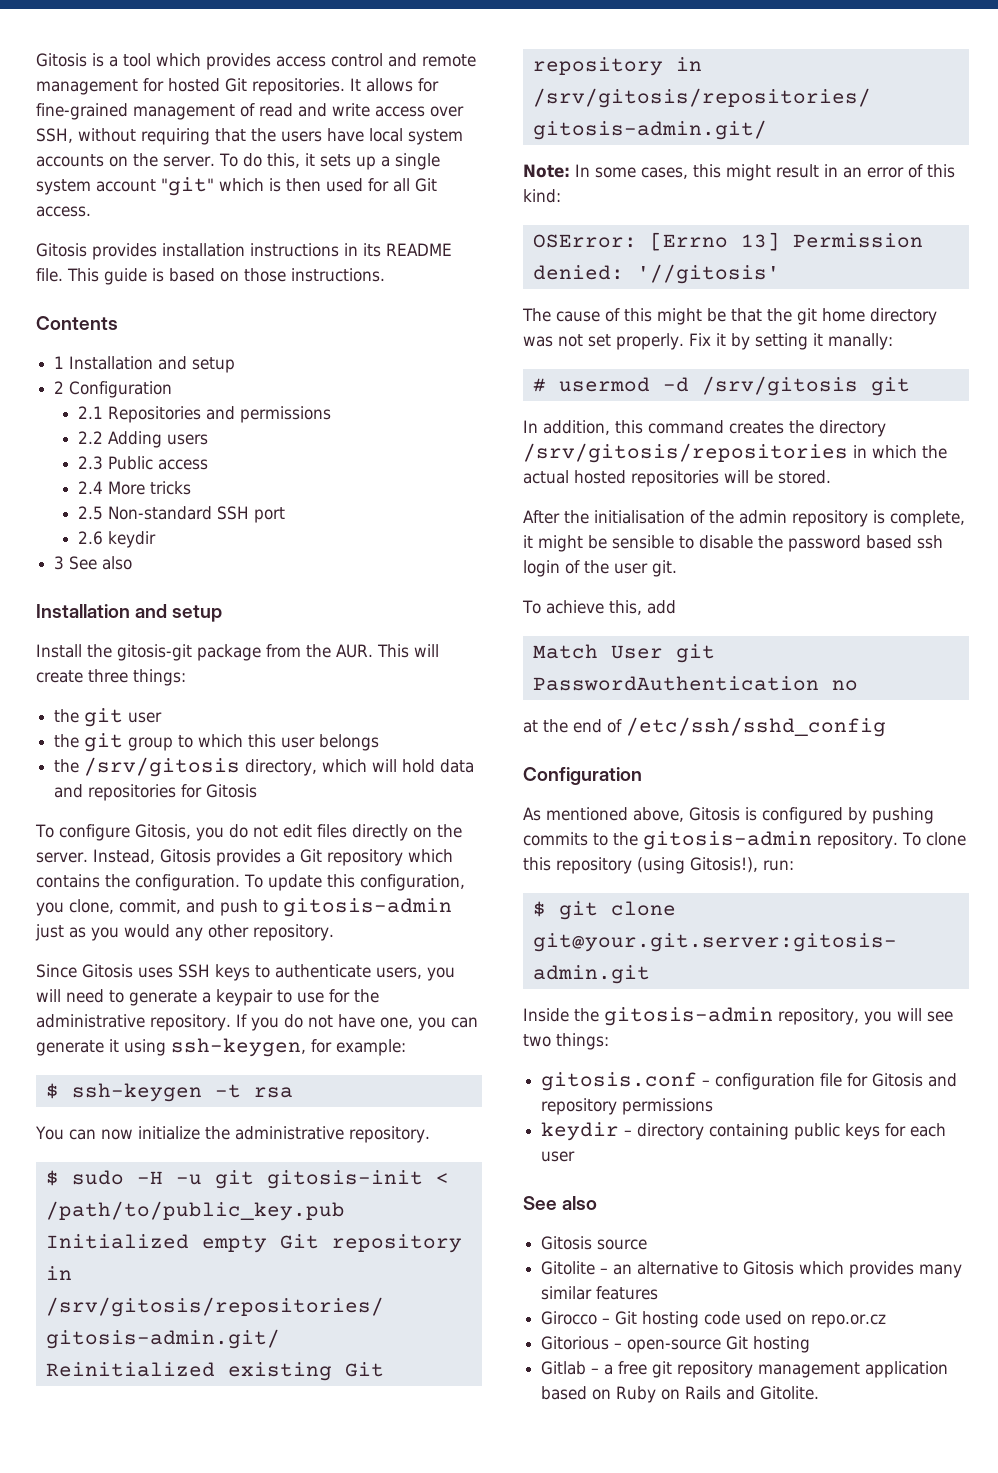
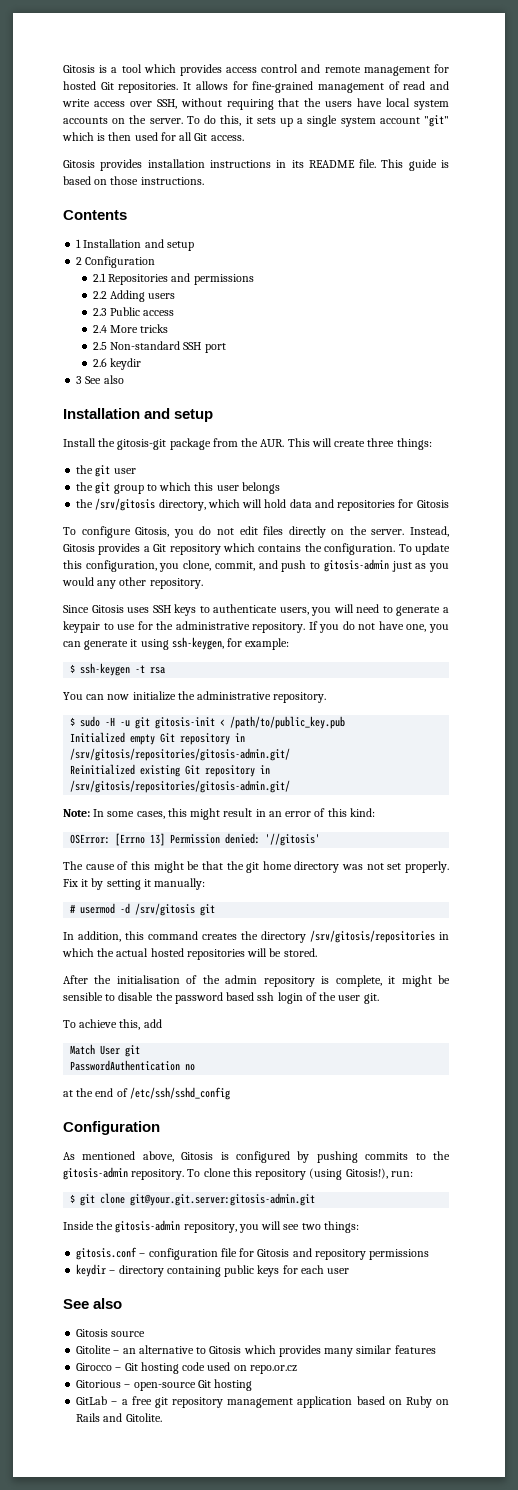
- Fix it by setting it manally:
+ Fix it by setting it manually:
- Gitlab – a free git repository management application based on Ruby on Rails and Gitolite.
+ GitLab – a free git repository management application based on Ruby on Rails and Gitolite.

